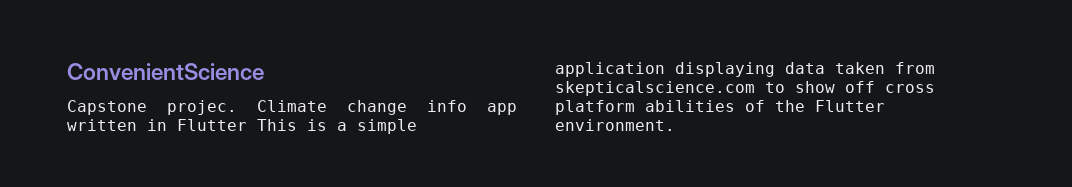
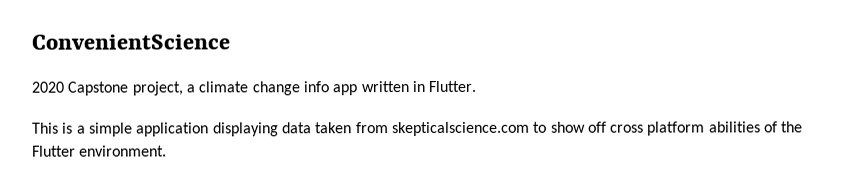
- Capstone projec. Climate change info app written in Flutter This is a simple application displaying data taken from skepticalscience.com to show off cross platform abilities of the Flutter environment.
+ 2020 Capstone project, a climate change info app written in Flutter.
+ This is a simple application displaying data taken from skepticalscience.com to show off cross platform abilities of the Flutter environment.

